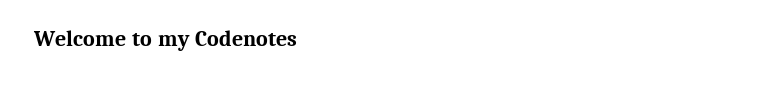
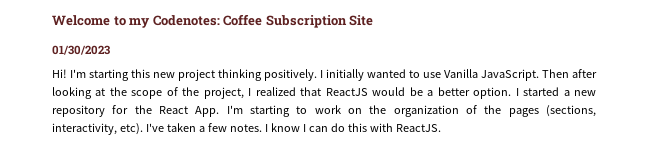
- Welcome to my Codenotes
+ Welcome to my Codenotes: Coffee Subscription Site
+ 01/30/2023
+ Hi! I'm starting this new project thinking positively. I initially wanted to use Vanilla JavaScript. Then after looking at the scope of the project, I realized that ReactJS would be a better option. I started a new repository for the React App. I'm starting to work on the organization of the pages (sections, interactivity, etc). I've taken a few notes. I know I can do this with ReactJS.

